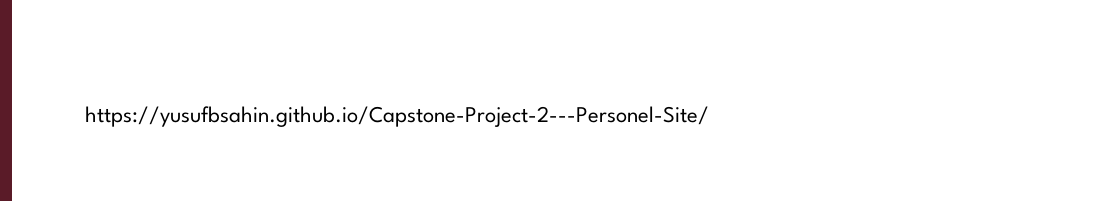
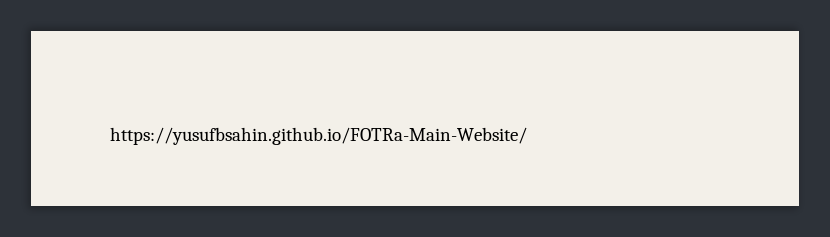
- https://yusufbsahin.github.io/Capstone-Project-2---Personel-Site/
+ https://yusufbsahin.github.io/FOTRa-Main-Website/

